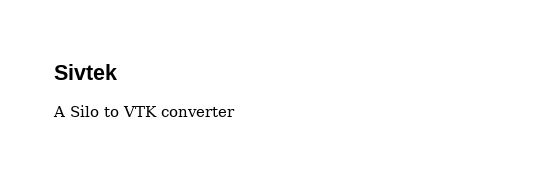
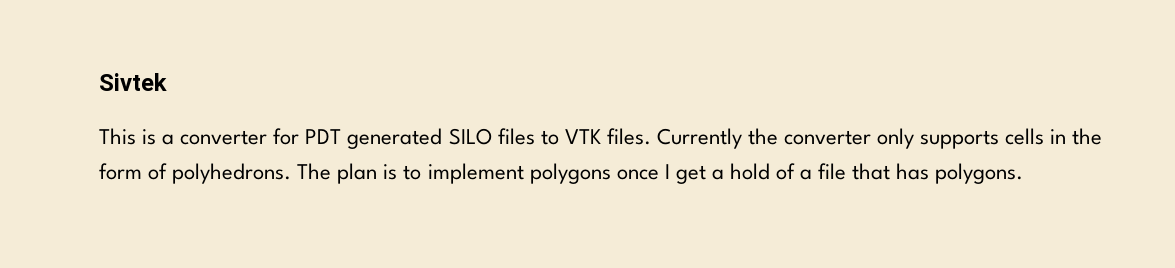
- A Silo to VTK converter
+ This is a converter for PDT generated SILO files to VTK files. Currently the converter only supports cells in the form of polyhedrons. The plan is to implement polygons once I get a hold of a file that has polygons.

